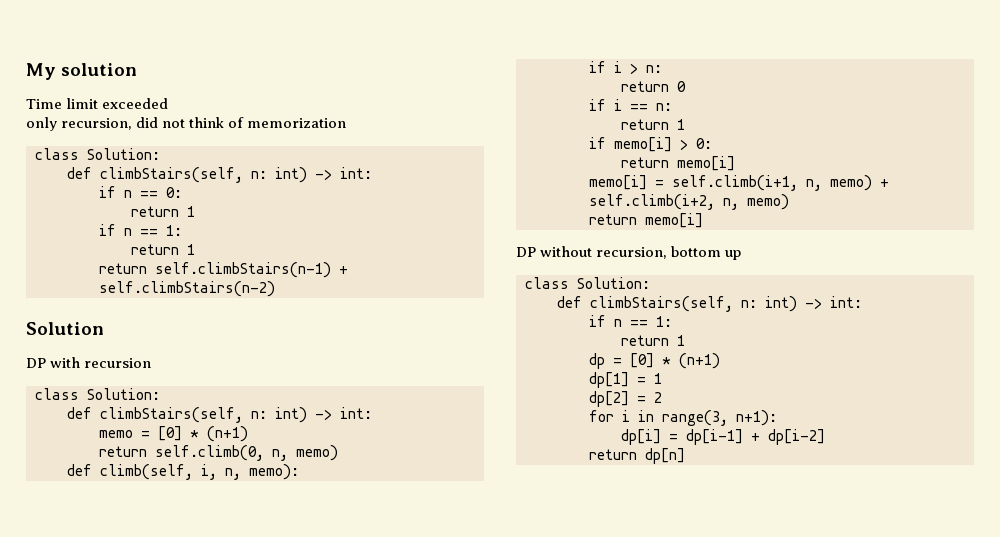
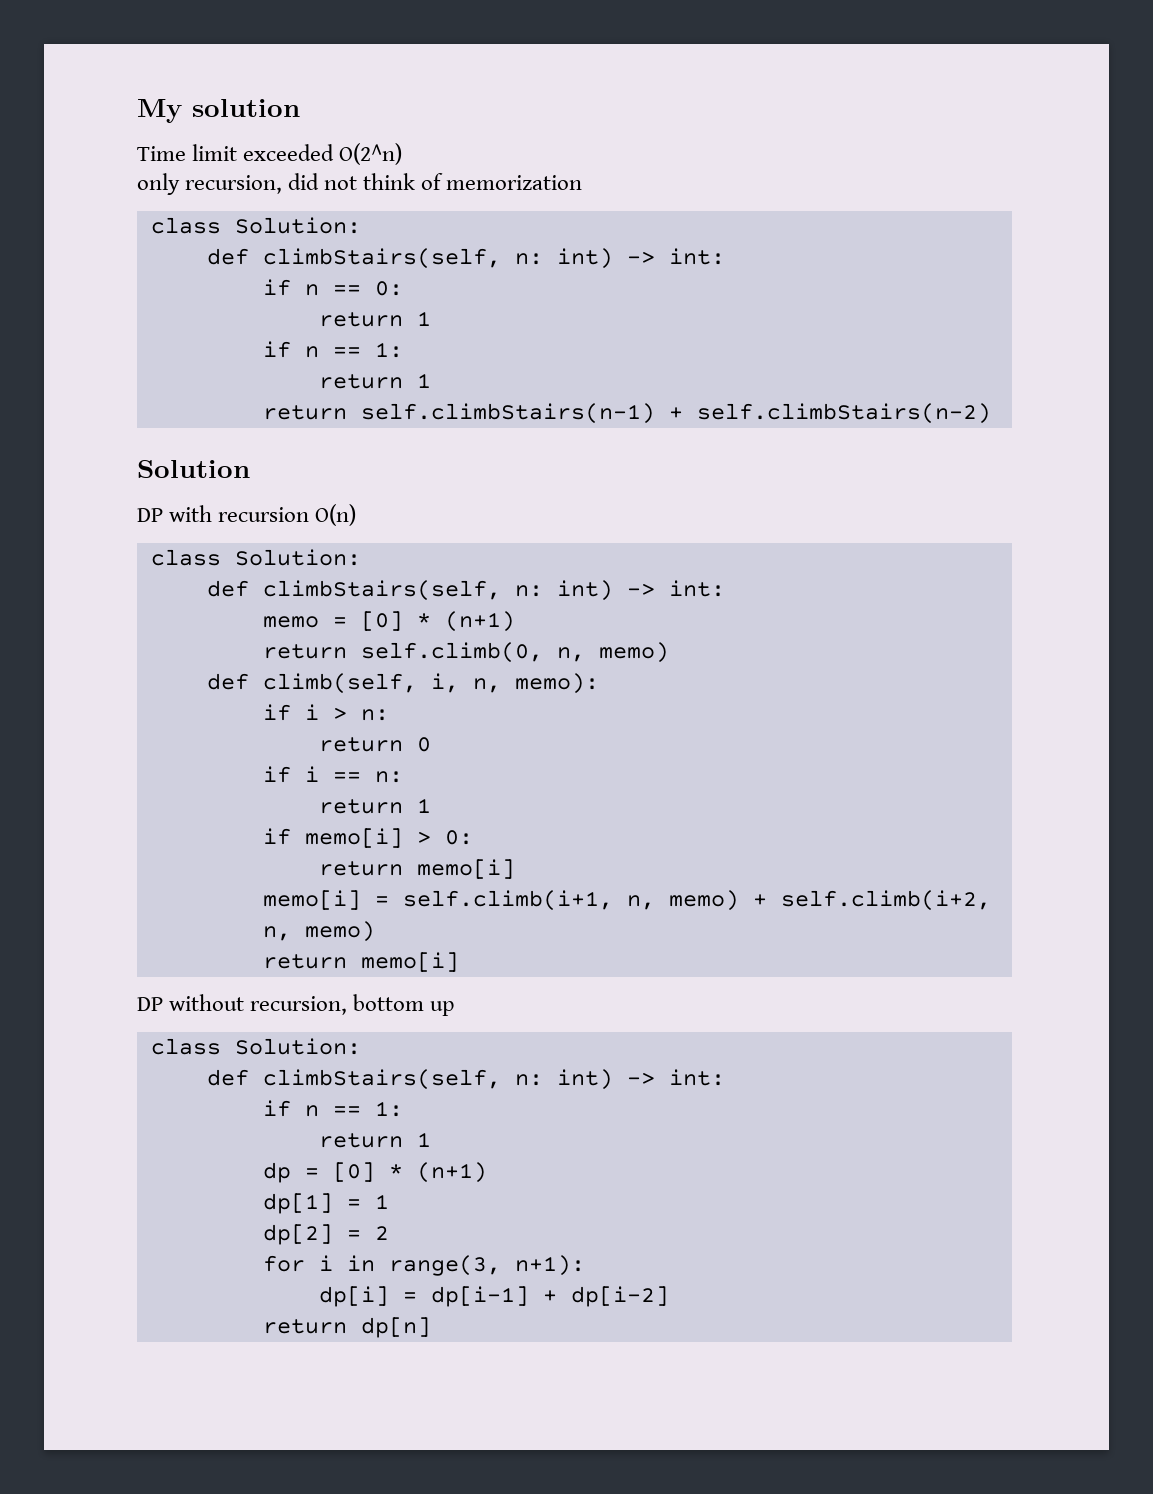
- Time limit exceeded
+ Time limit exceeded O(2^n)
- DP with recursion
+ DP with recursion O(n)

